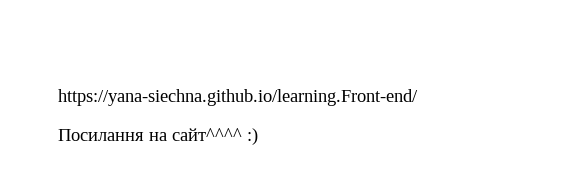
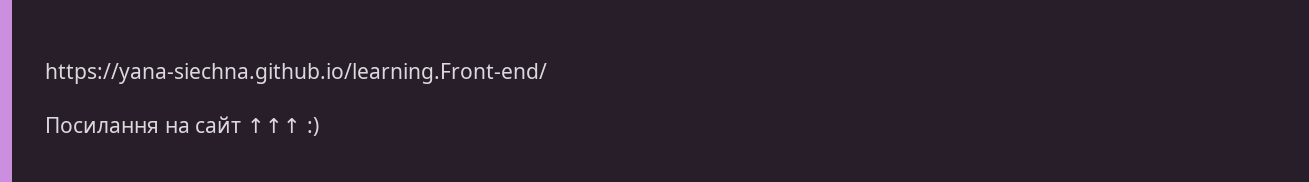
- Посилання на сайт^^^^ :)
+ Посилання на сайт ↑↑↑ :)

